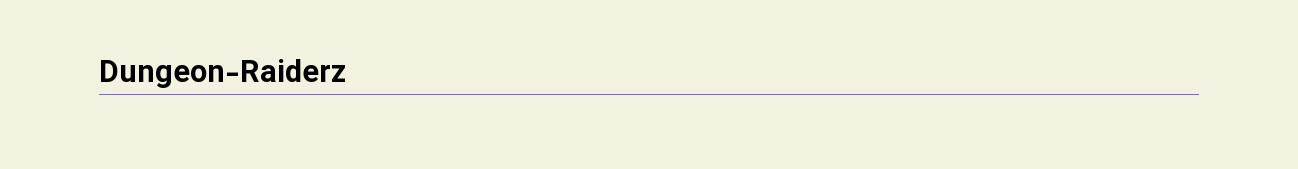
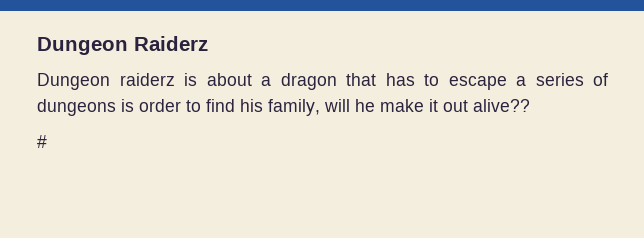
- Dungeon-Raiderz
+ Dungeon Raiderz
+ Dungeon raiderz is about a dragon that has to escape a series of dungeons is order to find his family, will he make it out alive??
+ #

